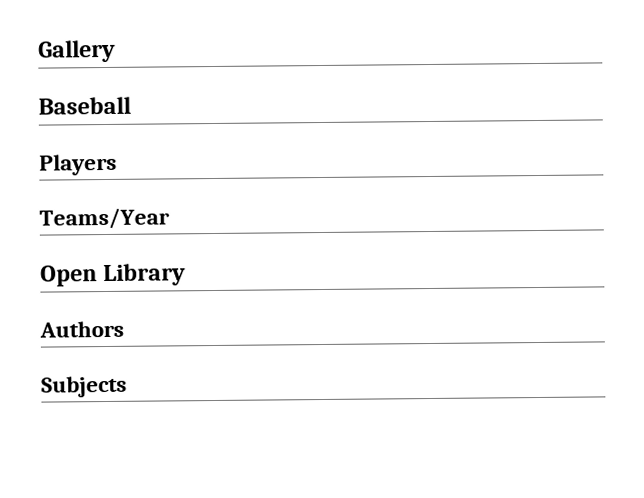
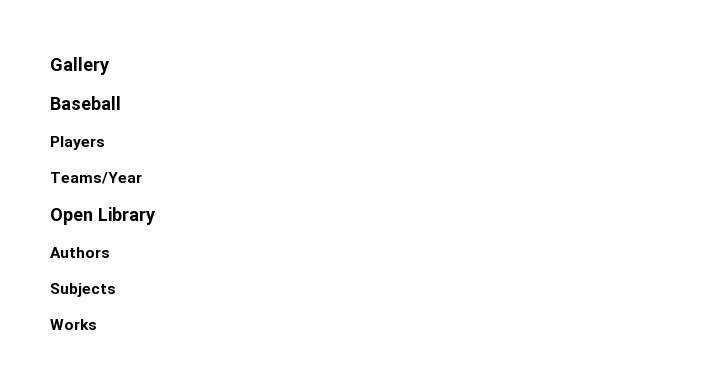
+ Works

